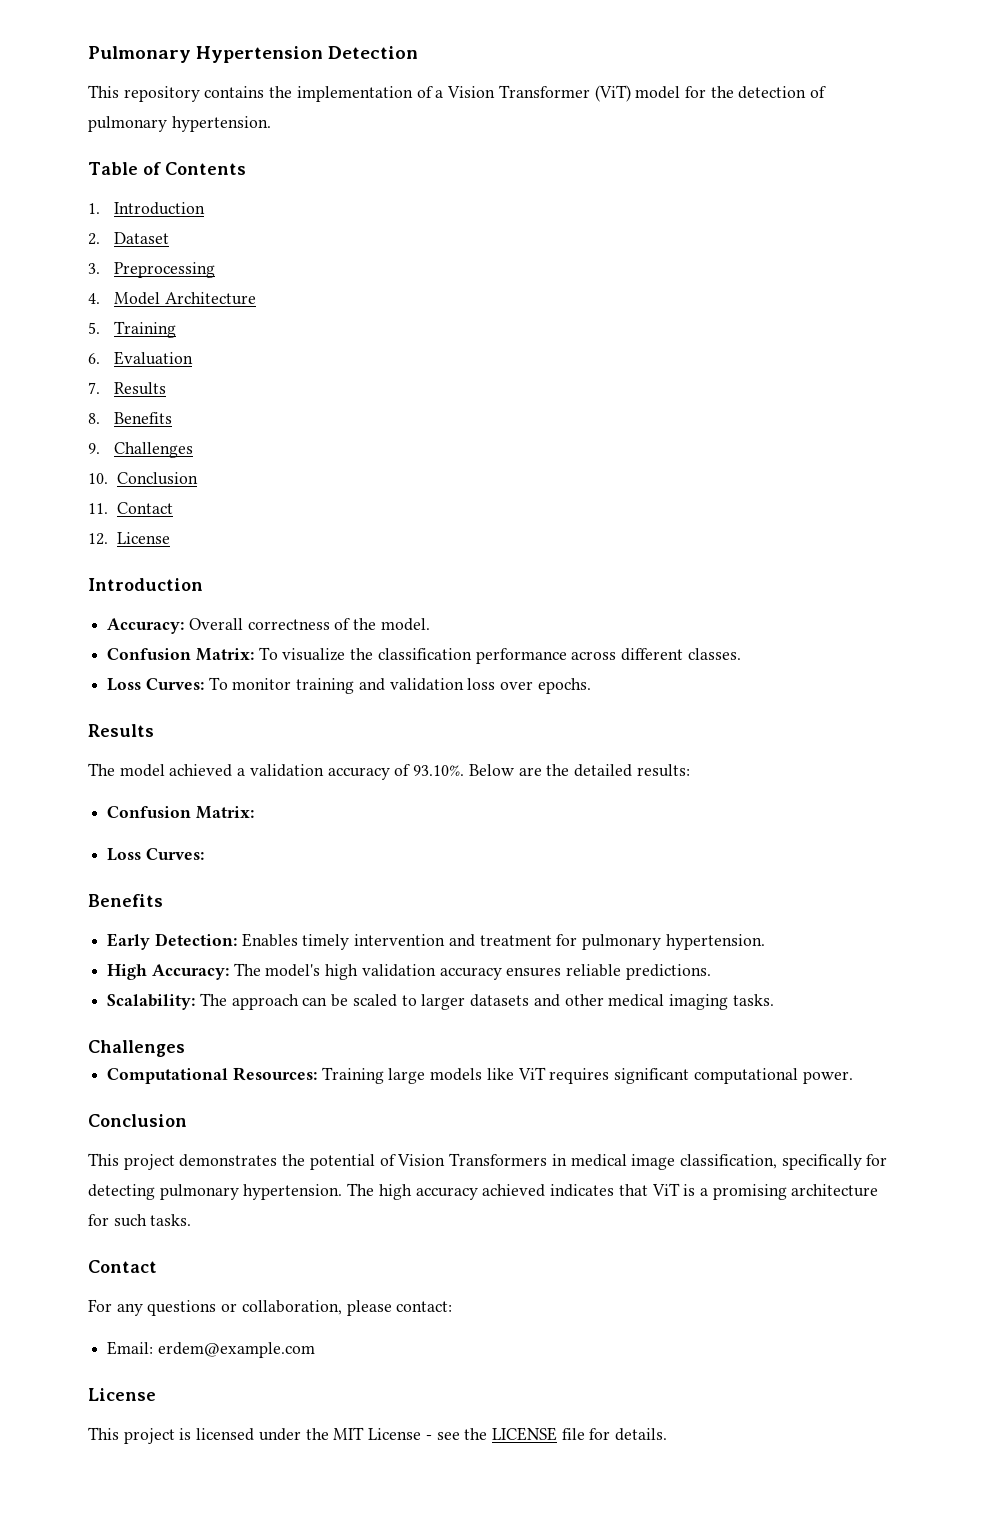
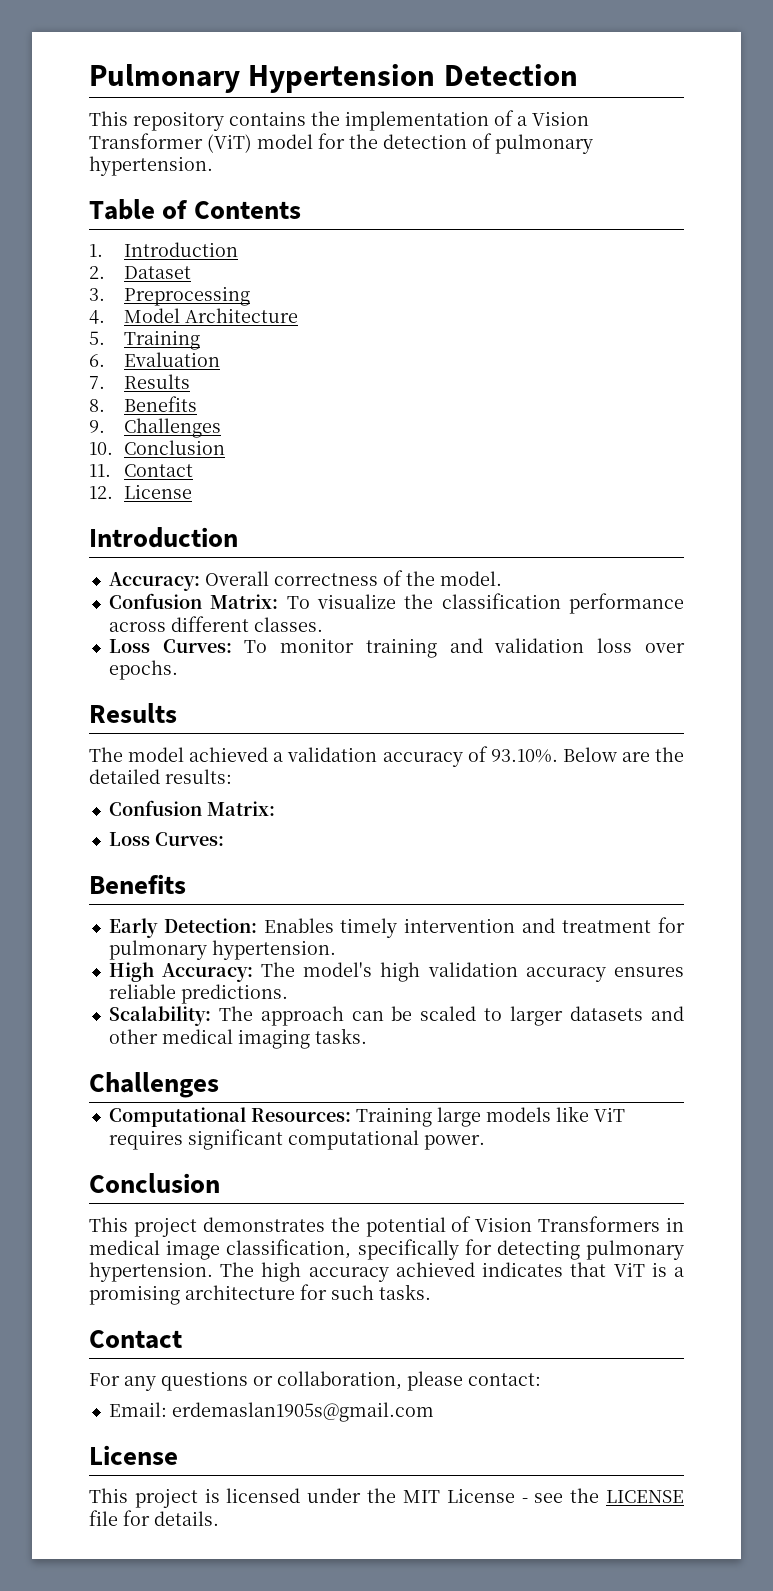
- Email: erdem@example.com
+ Email: erdemaslan1905s@gmail.com

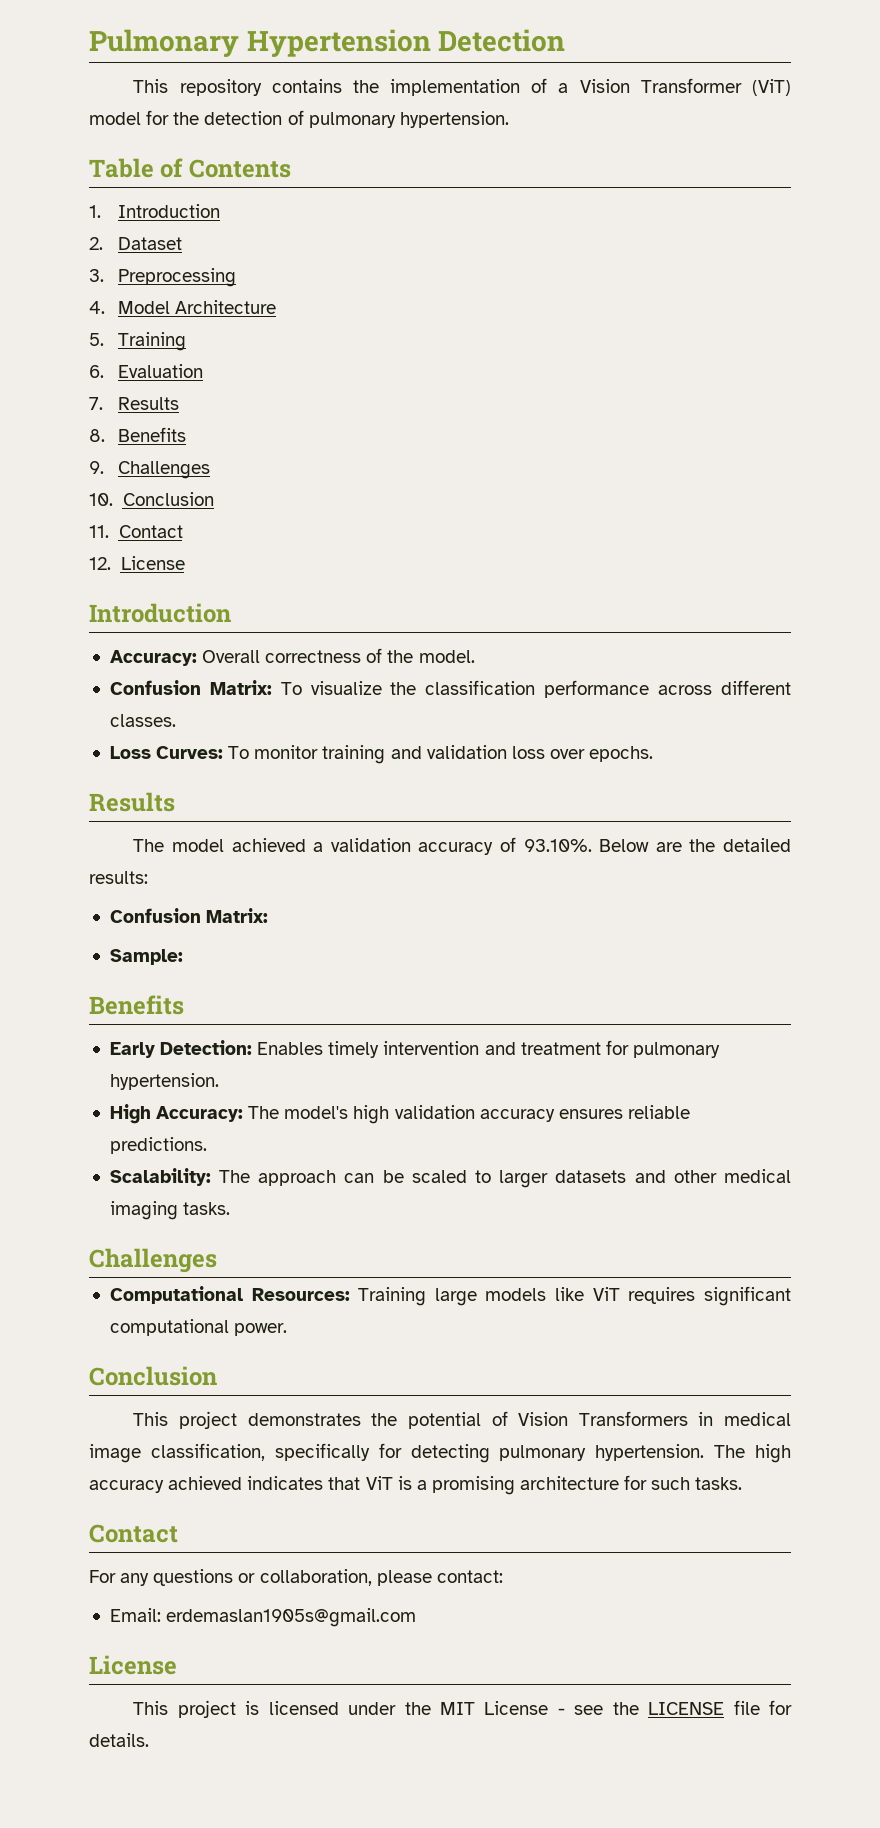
  The model achieved a validation accuracy of 93.10%. Below are the detailed results:
  Confusion Matrix:
- Loss Curves:
+ Sample:

